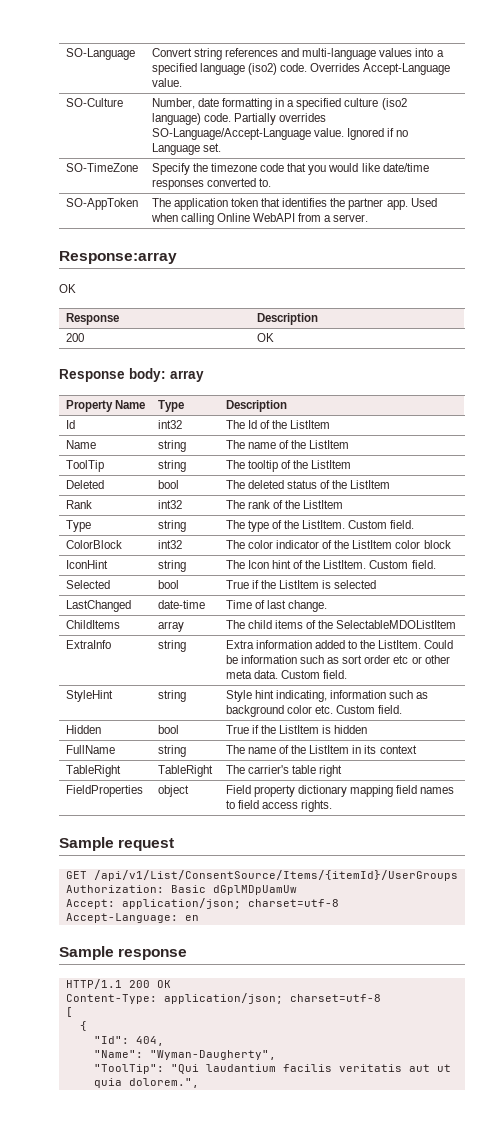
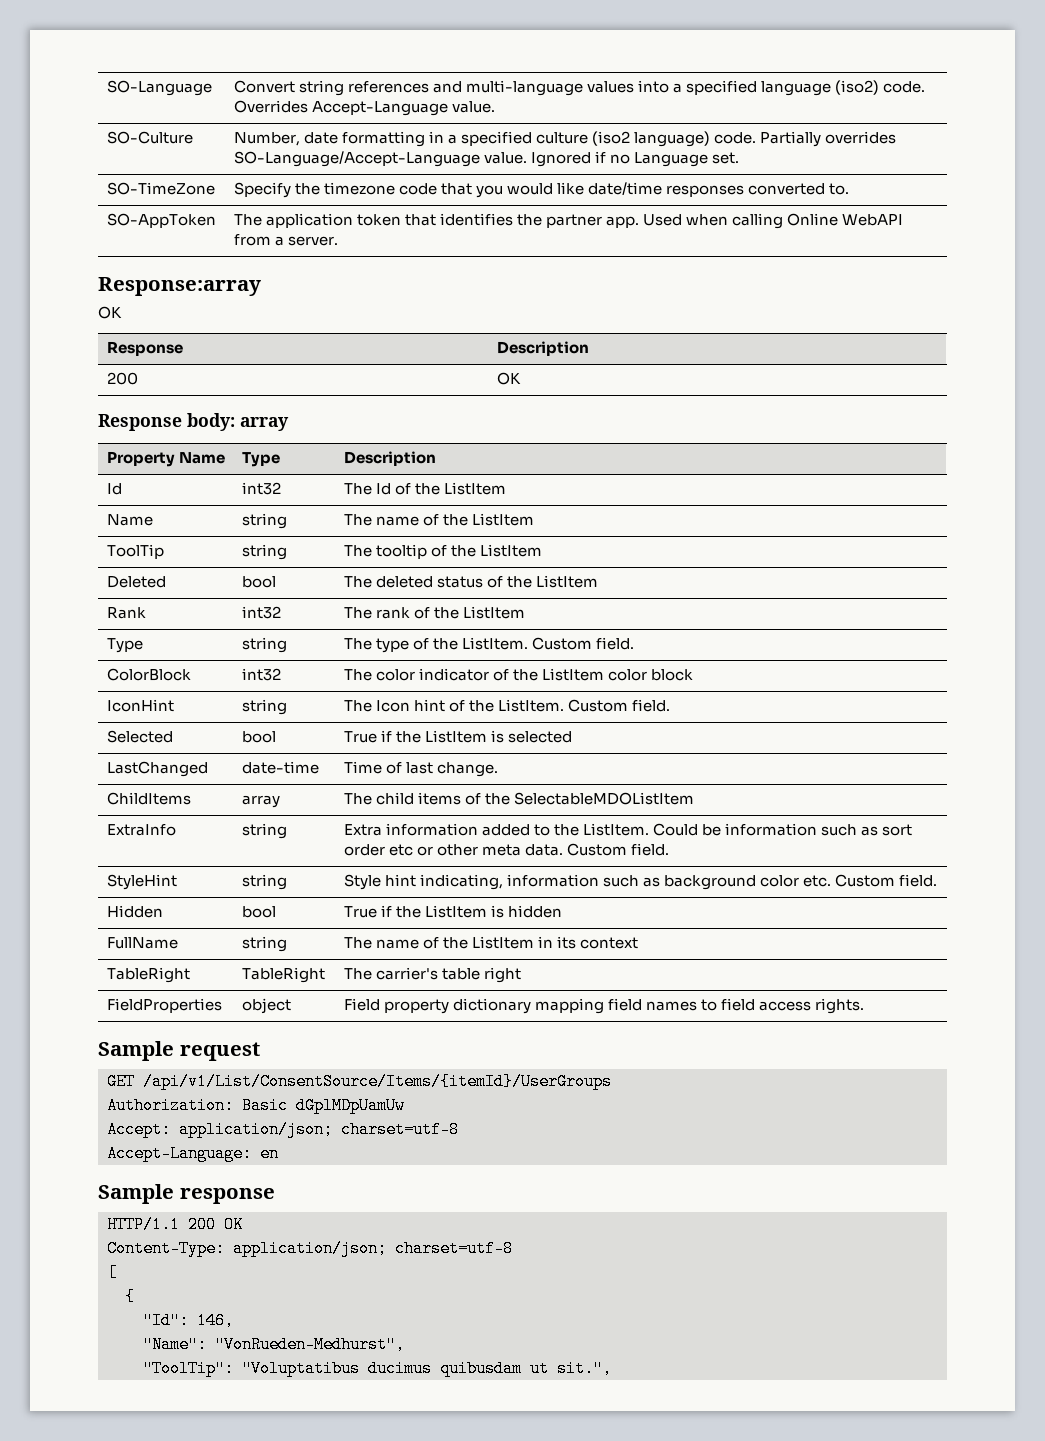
- "Id": 404,
+ "Id": 146,
- "Name": "Wyman-Daugherty",
+ "Name": "VonRueden-Medhurst",
- "ToolTip": "Qui laudantium facilis veritatis aut ut quia dolorem.",
+ "ToolTip": "Voluptatibus ducimus quibusdam ut sit.",

